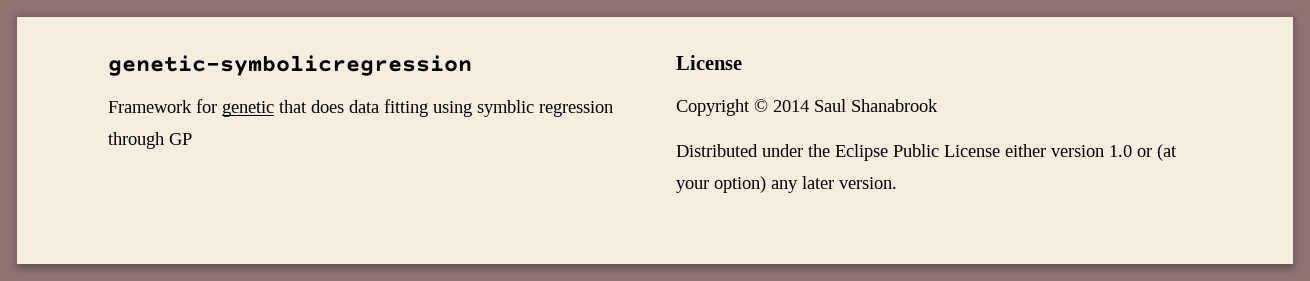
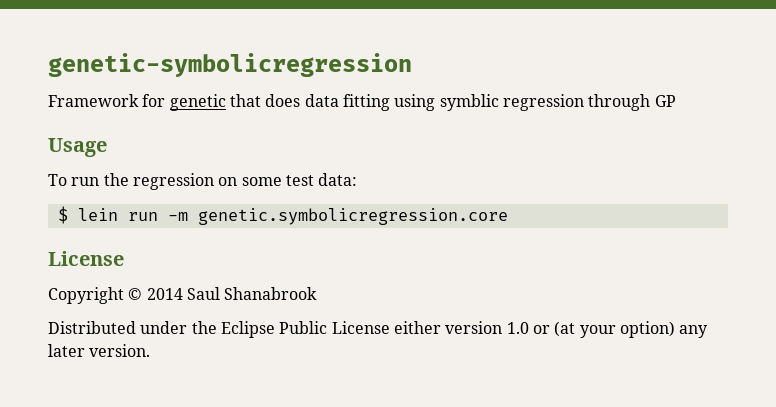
+ Usage
+ To run the regression on some test data:
+ $ lein run -m genetic.symbolicregression.core

